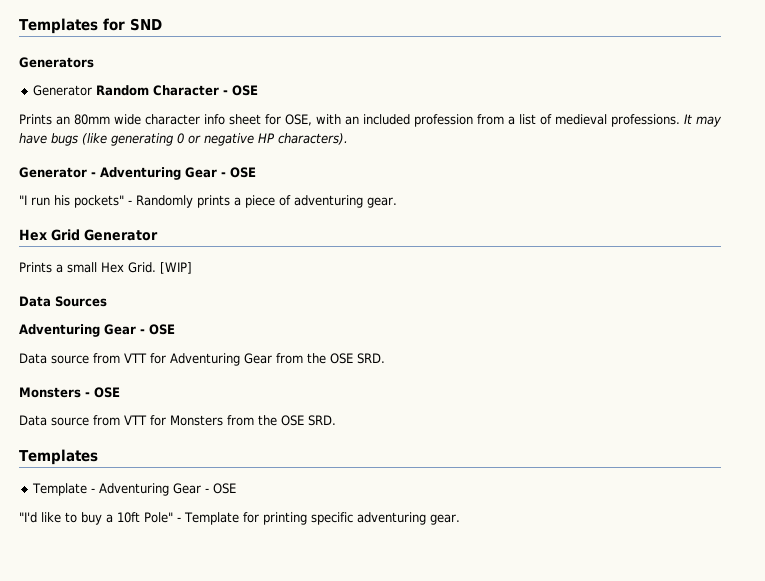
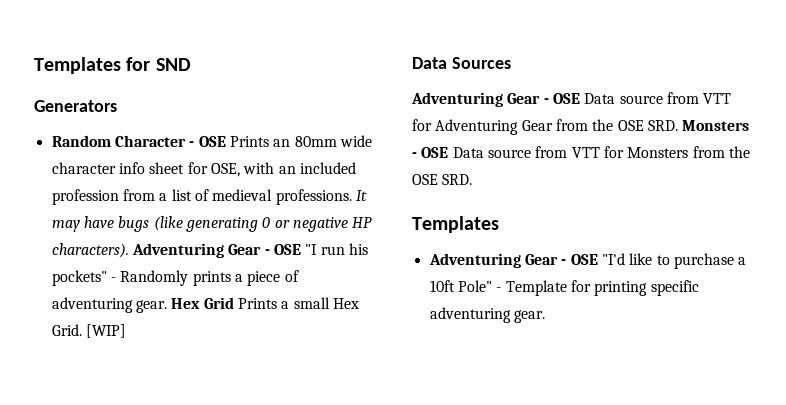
- Generator Random Character - OSE
- Prints an 80mm wide character info sheet for OSE, with an included profession from a list of medieval professions.
+ Random Character - OSE Prints an 80mm wide character info sheet for OSE, with an included profession from a list of medieval professions.
- It may have bugs (like generating 0 or negative HP characters).
- Generator - Adventuring Gear - OSE
- "I run his pockets" - Randomly prints a piece of adventuring gear.
- Hex Grid Generator
- Prints a small Hex Grid.
+ It may have bugs (like generating 0 or negative HP characters). Adventuring Gear - OSE "I run his pockets" - Randomly prints a piece of adventuring gear. Hex Grid Prints a small Hex Grid.
  Data Sources
- Adventuring Gear - OSE
- Data source from VTT for Adventuring Gear from the OSE SRD.
- Monsters - OSE
- Data source from VTT for Monsters from the OSE SRD.
+ Adventuring Gear - OSE Data source from VTT for Adventuring Gear from the OSE SRD. Monsters - OSE Data source from VTT for Monsters from the OSE SRD.
- Template - Adventuring Gear - OSE
- "I'd like to buy a 10ft Pole" - Template for printing specific adventuring gear.
+ Adventuring Gear - OSE "I'd like to purchase a 10ft Pole" - Template for printing specific adventuring gear.

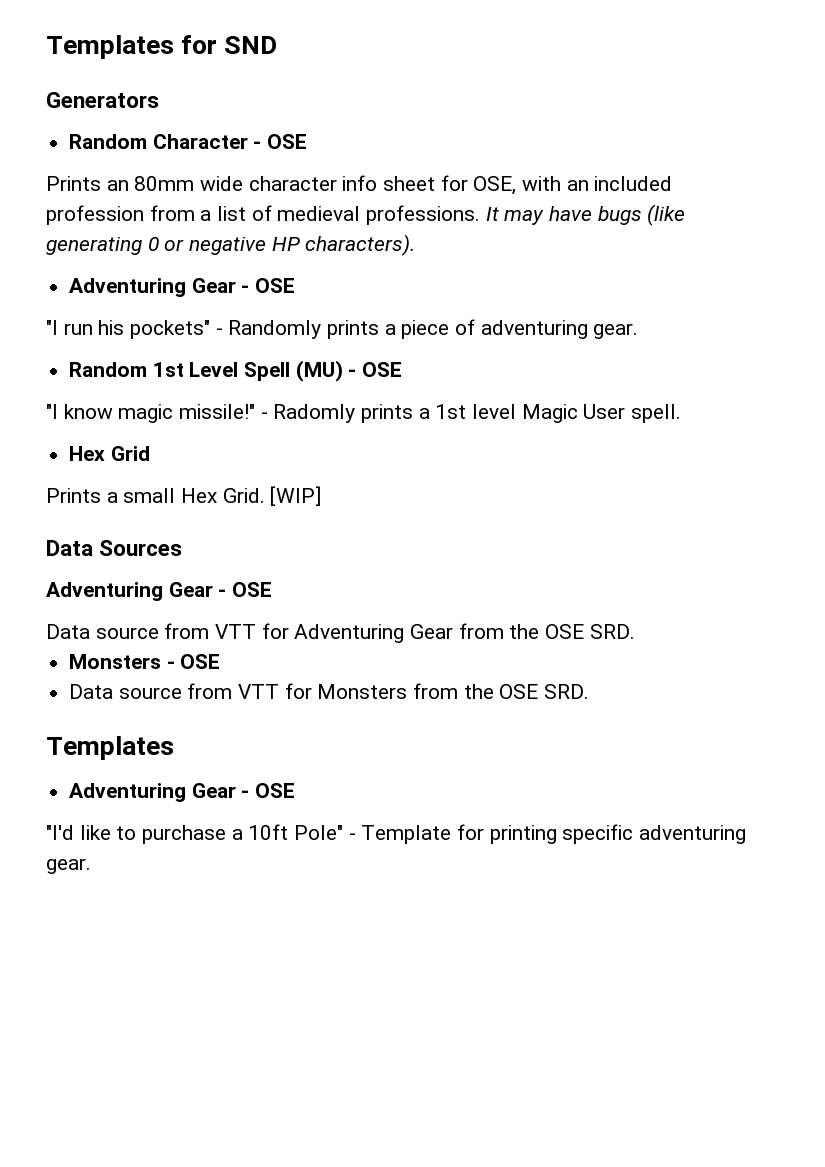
- Random Character - OSE Prints an 80mm wide character info sheet for OSE, with an included profession from a list of medieval professions.
+ Random Character - OSE
+ Prints an 80mm wide character info sheet for OSE, with an included profession from a list of medieval professions.
- It may have bugs (like generating 0 or negative HP characters). Adventuring Gear - OSE "I run his pockets" - Randomly prints a piece of adventuring gear. Hex Grid Prints a small Hex Grid.
+ It may have bugs (like generating 0 or negative HP characters).
+ Adventuring Gear - OSE
+ "I run his pockets" - Randomly prints a piece of adventuring gear.
+ Random 1st Level Spell (MU) - OSE
+ "I know magic missile!" - Radomly prints a 1st level Magic User spell.
+ Hex Grid
+ Prints a small Hex Grid.
  Data Sources
- Adventuring Gear - OSE Data source from VTT for Adventuring Gear from the OSE SRD. Monsters - OSE Data source from VTT for Monsters from the OSE SRD.
+ Adventuring Gear - OSE
+ Data source from VTT for Adventuring Gear from the OSE SRD.
+ Monsters - OSE
+ Data source from VTT for Monsters from the OSE SRD.
  Templates
- Adventuring Gear - OSE "I'd like to purchase a 10ft Pole" - Template for printing specific adventuring gear.
+ Adventuring Gear - OSE
+ "I'd like to purchase a 10ft Pole" - Template for printing specific adventuring gear.

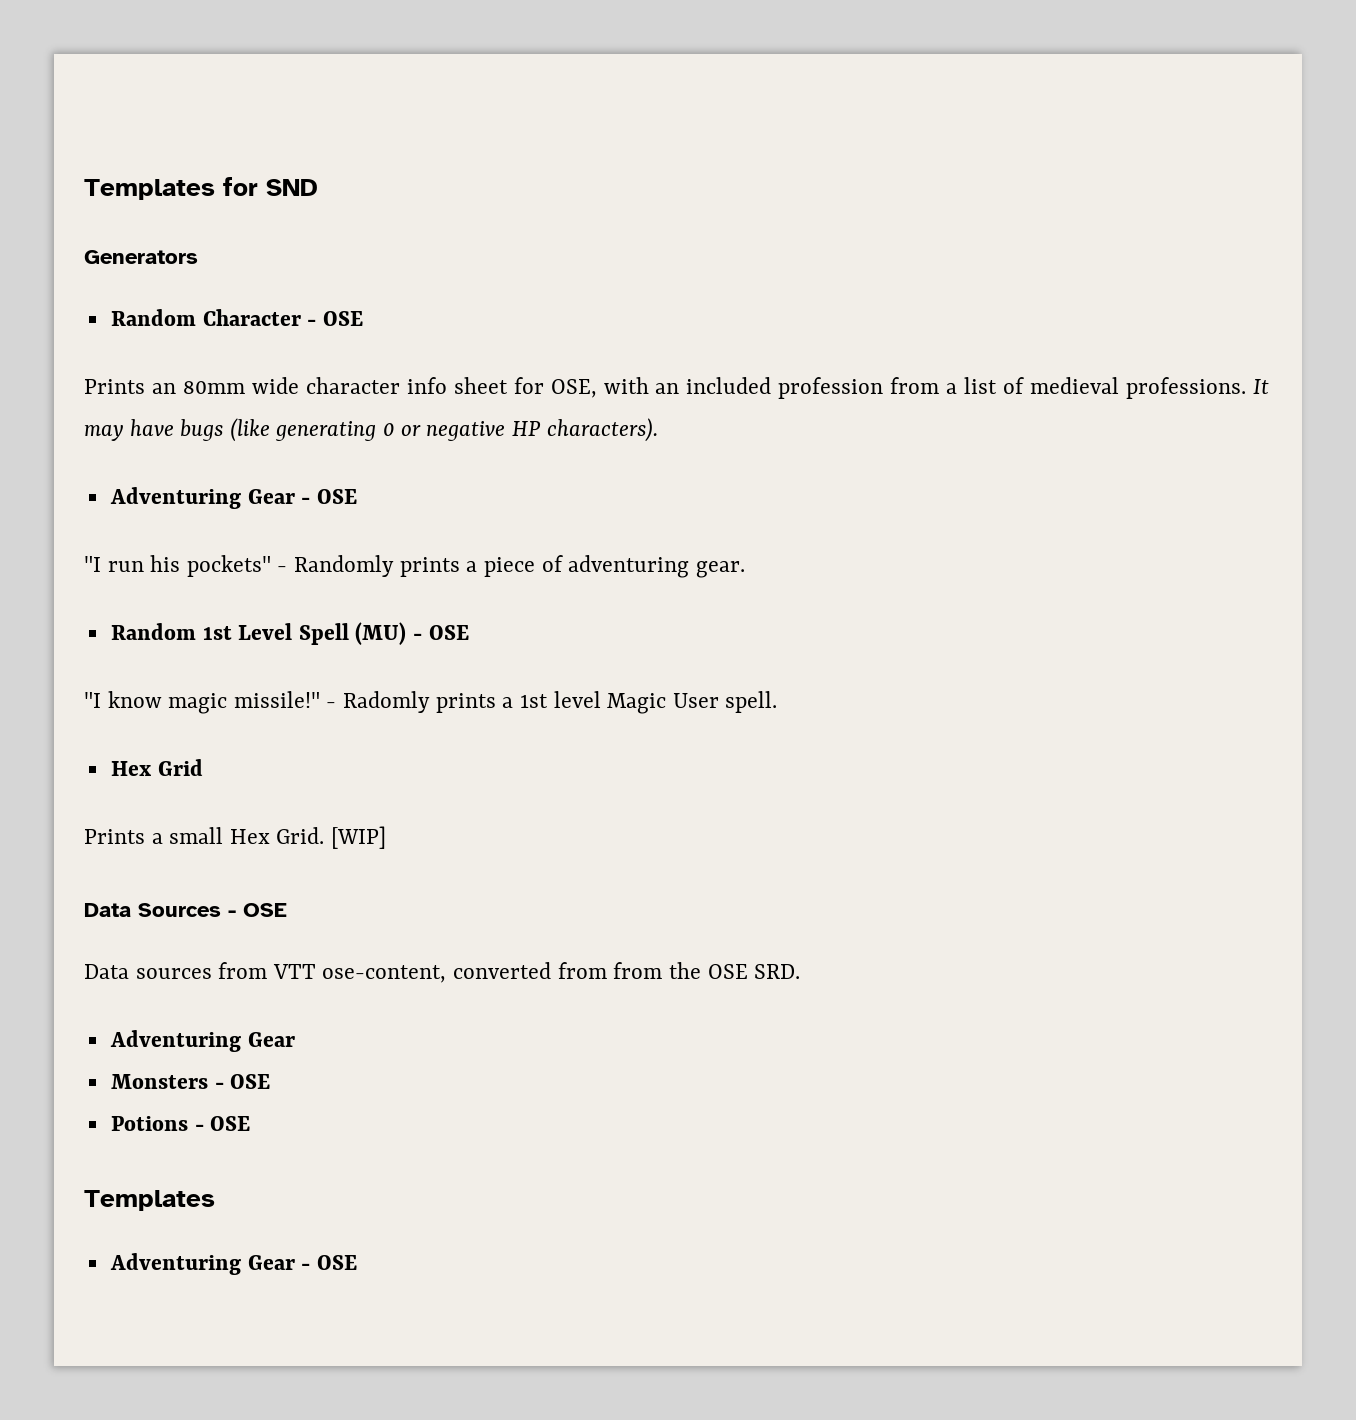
- Data Sources
- Adventuring Gear - OSE
- Data source from VTT for Adventuring Gear from the OSE SRD.
+ Data Sources - OSE
+ Data sources from VTT ose-content, converted from from the OSE SRD.
+ Adventuring Gear
- Data source from VTT for Monsters from the OSE SRD.
+ Potions - OSE
- "I'd like to purchase a 10ft Pole" - Template for printing specific adventuring gear.

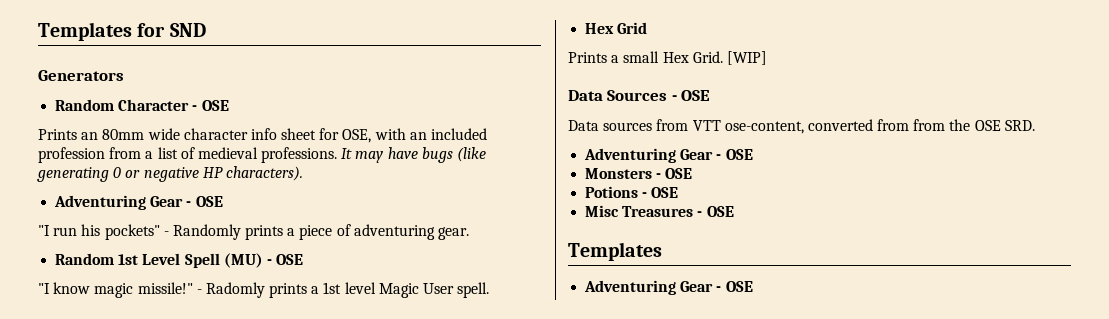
  Data sources from VTT ose-content, converted from from the OSE SRD.
- Adventuring Gear
+ Adventuring Gear - OSE
+ Misc Treasures - OSE

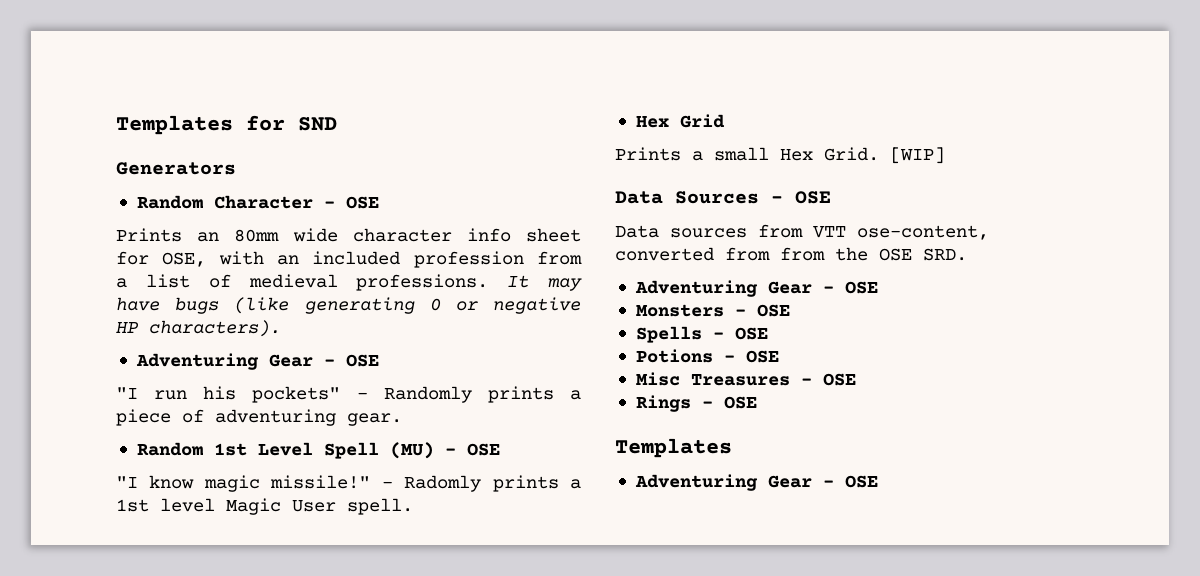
+ Spells - OSE
+ Rings - OSE

